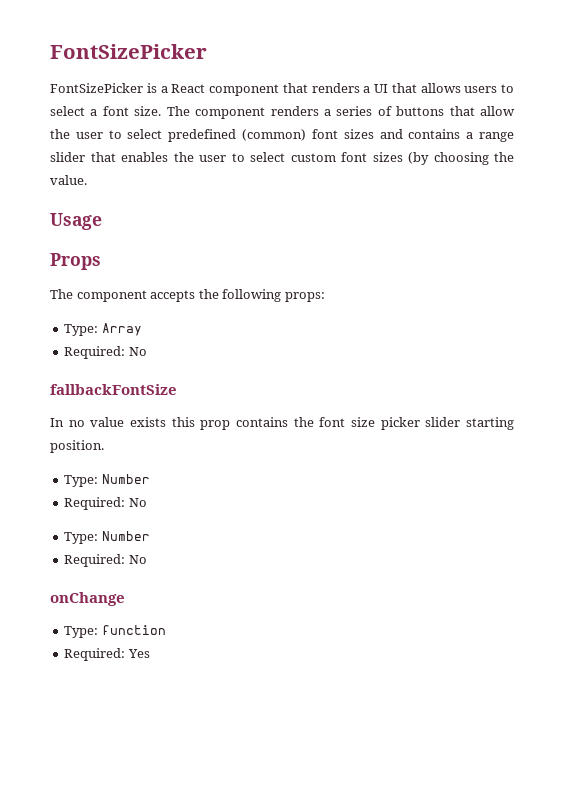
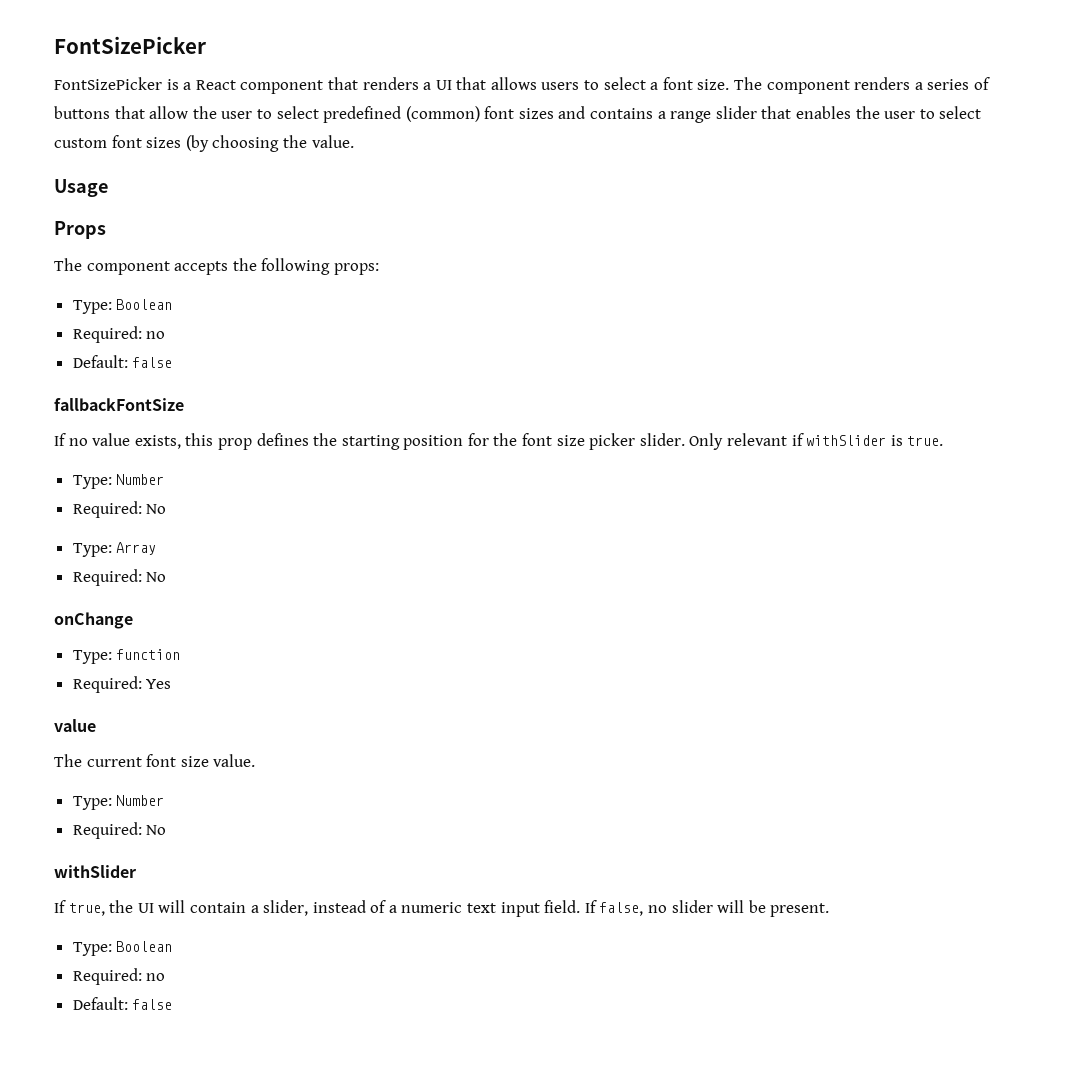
  The component accepts the following props:
- Type: Array
- Required: No
+ Type: Boolean
+ Required: no
+ Default: false
- In no value exists this prop contains the font size picker slider starting position.
+ If no value exists, this prop defines the starting position for the font size picker slider. Only relevant if withSlider is true.
  Type: Number
  Required: No
- Type: Number
+ Type: Array
  Required: Yes
+ value
+ The current font size value.
+ Type: Number
+ Required: No
+ withSlider
+ If true, the UI will contain a slider, instead of a numeric text input field. If false, no slider will be present.
+ Type: Boolean
+ Required: no
+ Default: false

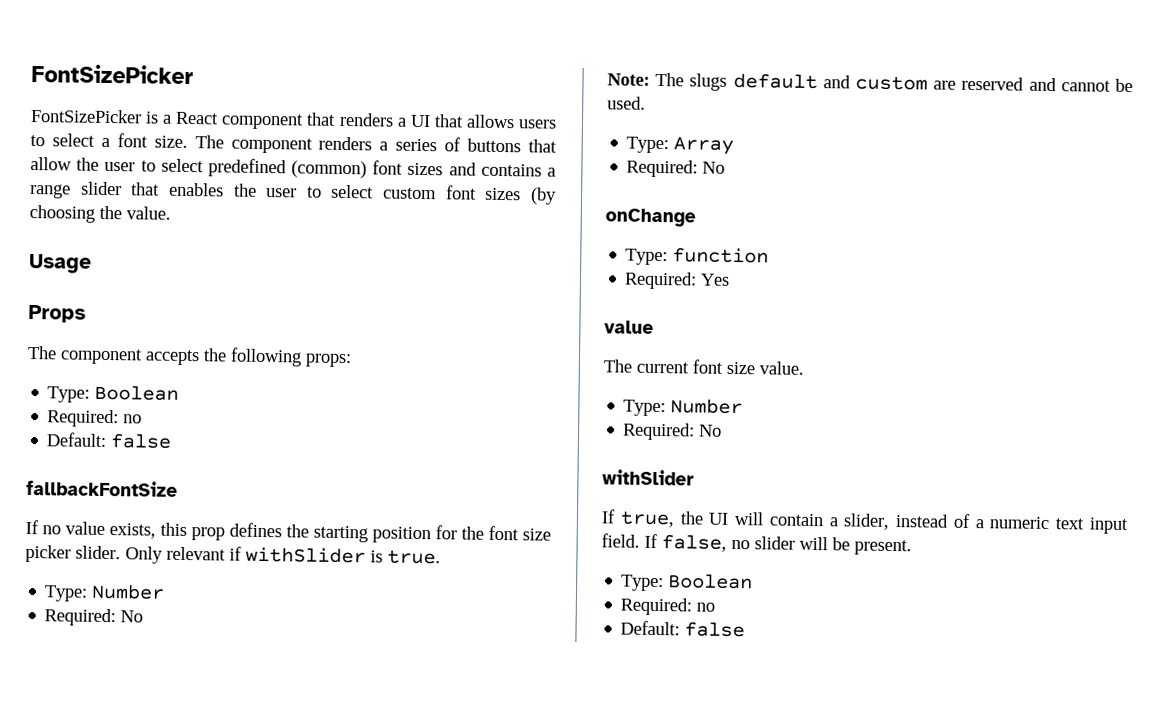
+ Note: The slugs default and custom are reserved and cannot be used.

